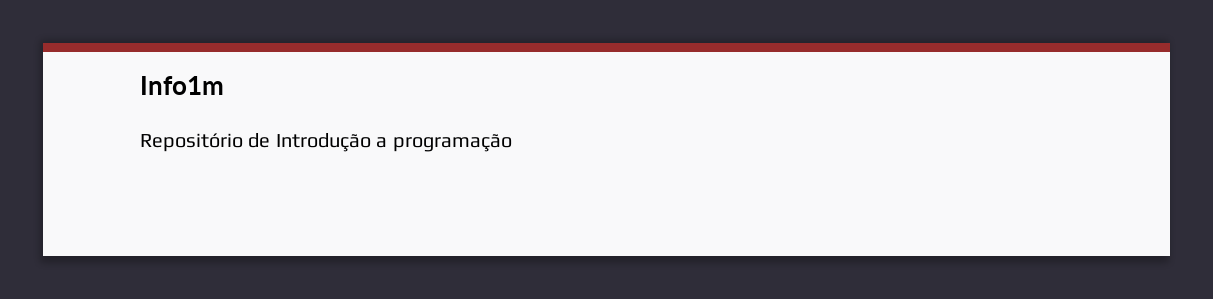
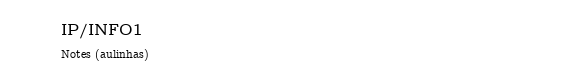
- Info1m
- Repositório de Introdução a programação
+ IP/INFO1
+ Notes (aulinhas)

